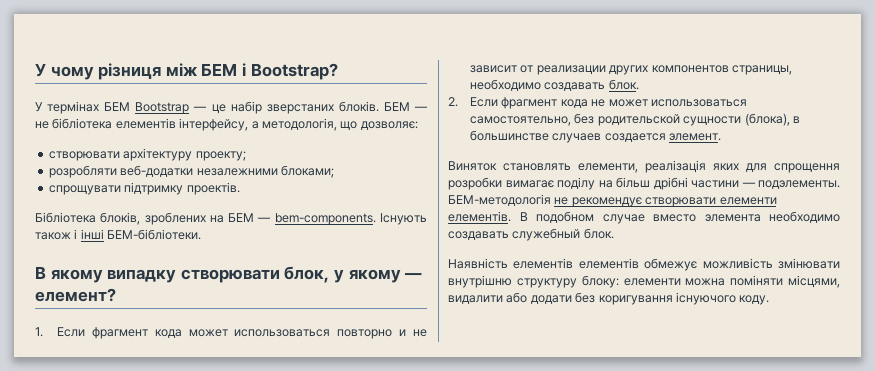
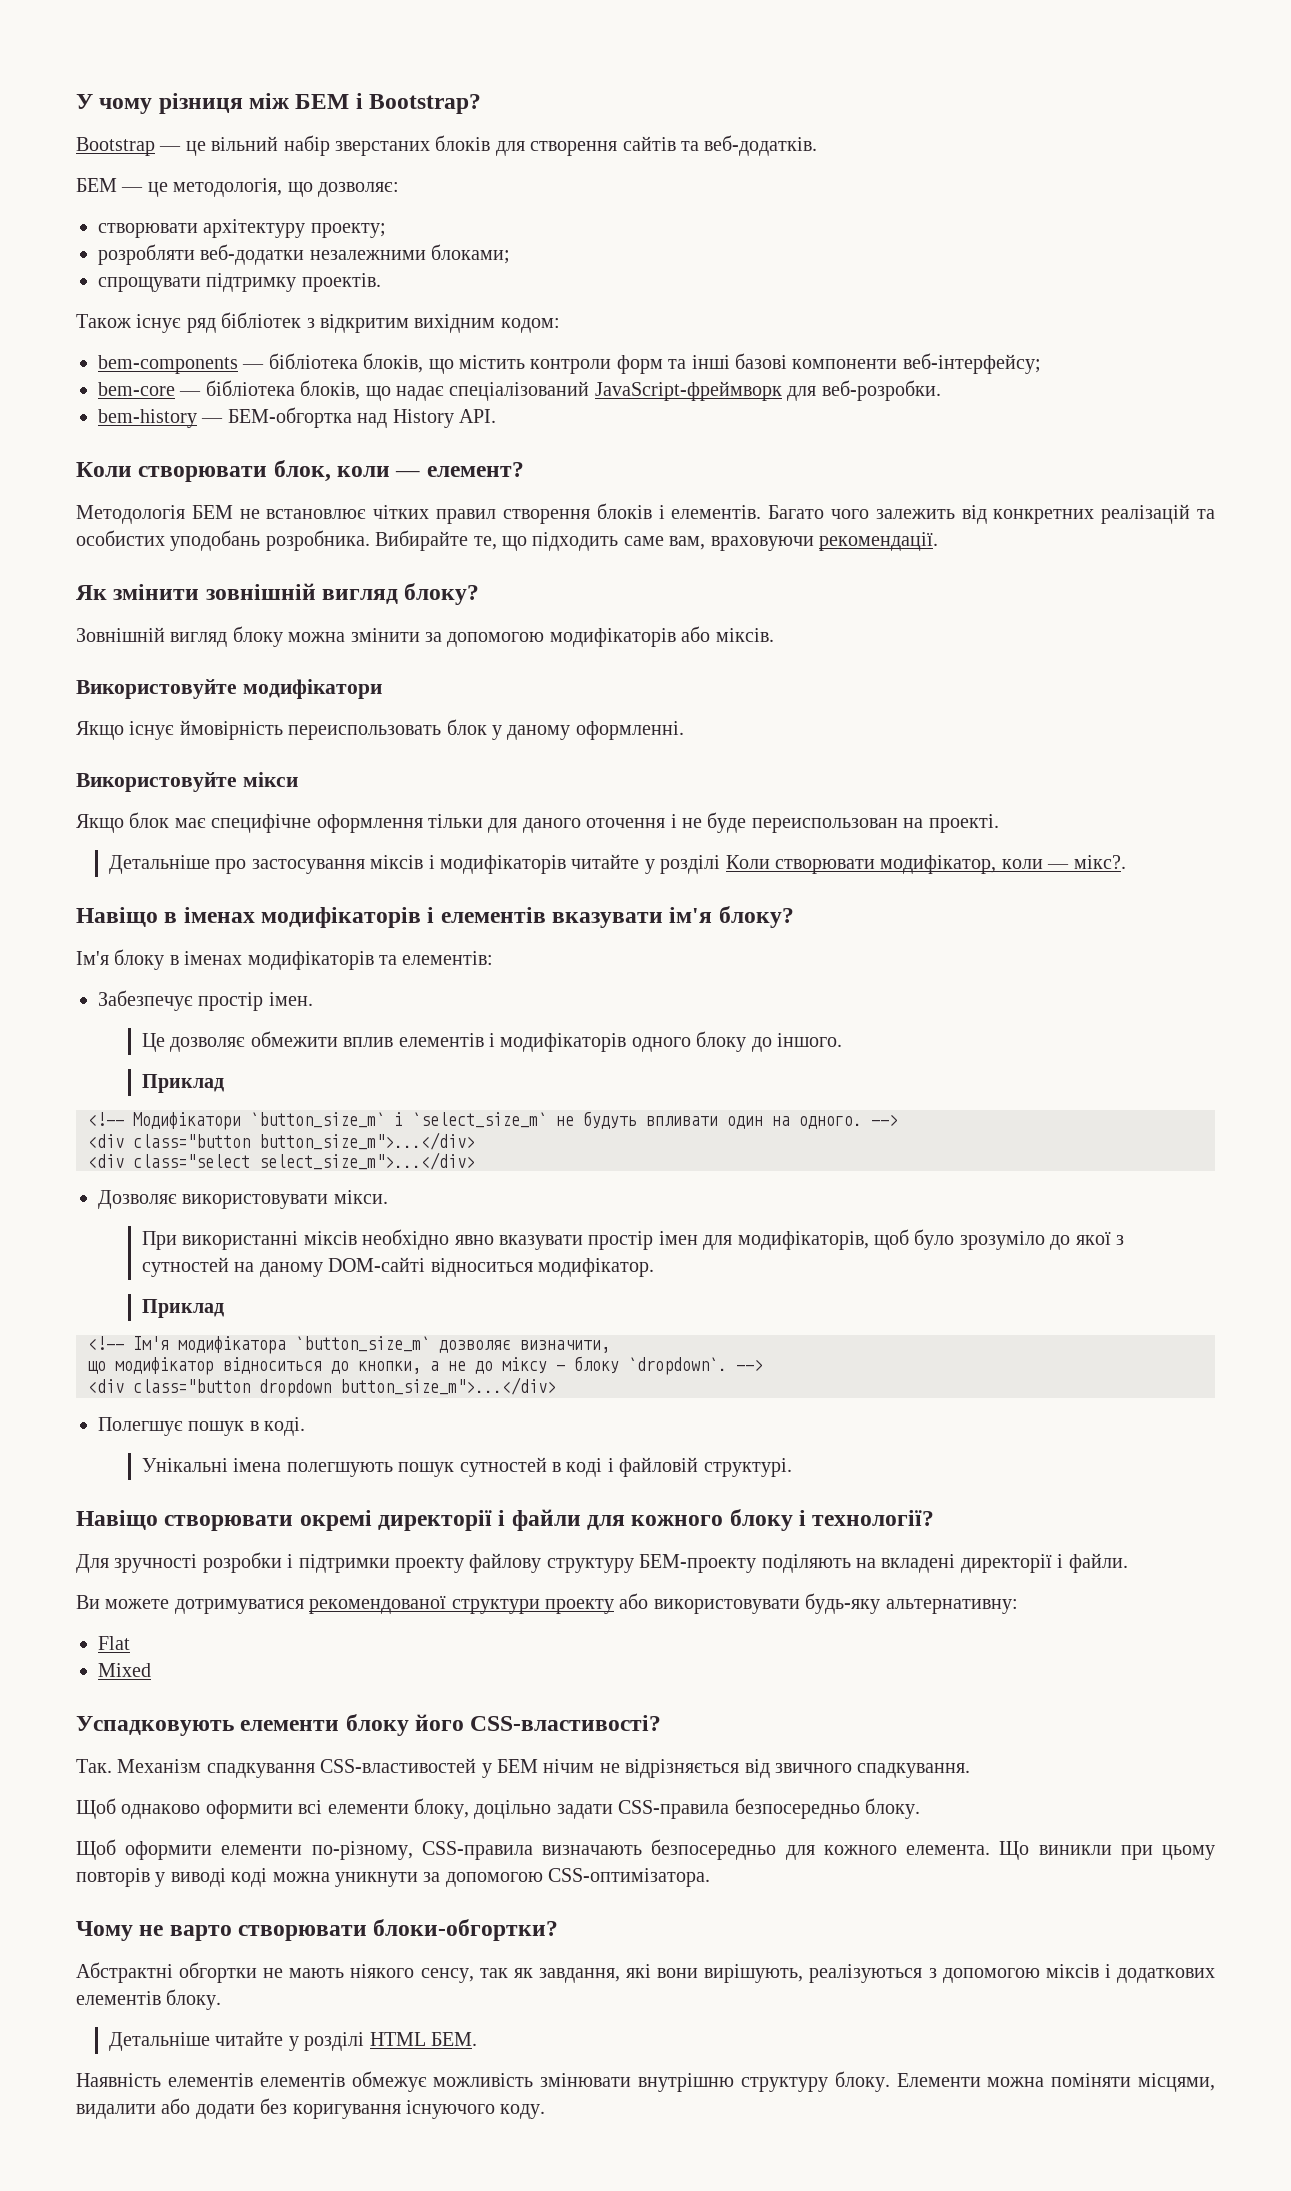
- У термінах БЕМ Bootstrap — це набір зверстаних блоків. БЕМ — не бібліотека елементів інтерфейсу, а методологія, що дозволяє:
+ Bootstrap — це вільний набір зверстаних блоків для створення сайтів та веб-додатків.
+ БЕМ — це методологія, що дозволяє:
- Бібліотека блоків, зроблених на БЕМ — bem-components. Існують також і інші БЕМ-бібліотеки.
- В якому випадку створювати блок, у якому — елемент?
- 1. Если фрагмент кода может использоваться повторно и не зависит от реализации других компонентов страницы, необходимо создавать блок.
- 2. Если фрагмент кода не может использоваться самостоятельно, без родительской сущности (блока), в большинстве случаев создается элемент.
- Виняток становлять елементи, реалізація яких для спрощення розробки вимагає поділу на більш дрібні частини — подэлементы. БЕМ-методологія не рекомендує створювати елементи елементів. В подобном случае вместо элемента необходимо создавать служебный блок.
+ Також існує ряд бібліотек з відкритим вихідним кодом:
+ bem-components — бібліотека блоків, що містить контроли форм та інші базові компоненти веб-інтерфейсу;
+ bem-core — бібліотека блоків, що надає спеціалізований JavaScript-фреймворк для веб-розробки.
+ bem-history — БЕМ-обгортка над History API.
+ Коли створювати блок, коли — елемент?
+ Методологія БЕМ не встановлює чітких правил створення блоків і елементів. Багато чого залежить від конкретних реалізацій та особистих уподобань розробника. Вибирайте те, що підходить саме вам, враховуючи рекомендації.
+ Як змінити зовнішній вигляд блоку?
+ Зовнішній вигляд блоку можна змінити за допомогою модифікаторів або міксів.
+ Використовуйте модифікатори
+ Якщо існує ймовірність переиспользовать блок у даному оформленні.
+ Використовуйте мікси
+ Якщо блок має специфічне оформлення тільки для даного оточення і не буде переиспользован на проекті.
+ Детальніше про застосування міксів і модифікаторів читайте у розділі Коли створювати модифікатор, коли — мікс?.
+ Навіщо в іменах модифікаторів і елементів вказувати ім'я блоку?
+ Ім'я блоку в іменах модифікаторів та елементів:
+ Забезпечує простір імен.
+ Це дозволяє обмежити вплив елементів і модифікаторів одного блоку до іншого.
+ Приклад
+ <!-- Модифікатори `button_size_m` і `select_size_m` не будуть впливати один на одного. -->
+ <div class="button button_size_m">...</div>
+ <div class="select select_size_m">...</div>
+ Дозволяє використовувати мікси.
+ При використанні міксів необхідно явно вказувати простір імен для модифікаторів, щоб було зрозуміло до якої з сутностей на даному DOM-сайті відноситься модифікатор.
+ Приклад
+ <!-- Ім'я модифікатора `button_size_m` дозволяє визначити,
+ що модифікатор відноситься до кнопки, а не до міксу — блоку `dropdown`. -->
+ <div class="button dropdown button_size_m">...</div>
+ Полегшує пошук в коді.
+ Унікальні імена полегшують пошук сутностей в коді і файловій структурі.
+ Навіщо створювати окремі директорії і файли для кожного блоку і технології?
+ Для зручності розробки і підтримки проекту файлову структуру БЕМ-проекту поділяють на вкладені директорії і файли.
+ Ви можете дотримуватися рекомендованої структури проекту або використовувати будь-яку альтернативну:
+ Flat
+ Mixed
+ Успадковують елементи блоку його CSS-властивості?
+ Так. Механізм спадкування CSS-властивостей у БЕМ нічим не відрізняється від звичного спадкування.
+ Щоб однаково оформити всі елементи блоку, доцільно задати CSS-правила безпосередньо блоку.
+ Щоб оформити елементи по-різному, CSS-правила визначають безпосередньо для кожного елемента. Що виникли при цьому повторів у виводі коді можна уникнути за допомогою CSS-оптимізатора.
+ Чому не варто створювати блоки-обгортки?
+ Абстрактні обгортки не мають ніякого сенсу, так як завдання, які вони вирішують, реалізуються з допомогою міксів і додаткових елементів блоку.
+ Детальніше читайте у розділі HTML БЕМ.
- Наявність елементів елементів обмежує можливість змінювати внутрішню структуру блоку: елементи можна поміняти місцями, видалити або додати без коригування існуючого коду.
+ Наявність елементів елементів обмежує можливість змінювати внутрішню структуру блоку. Елементи можна поміняти місцями, видалити або додати без коригування існуючого коду.

